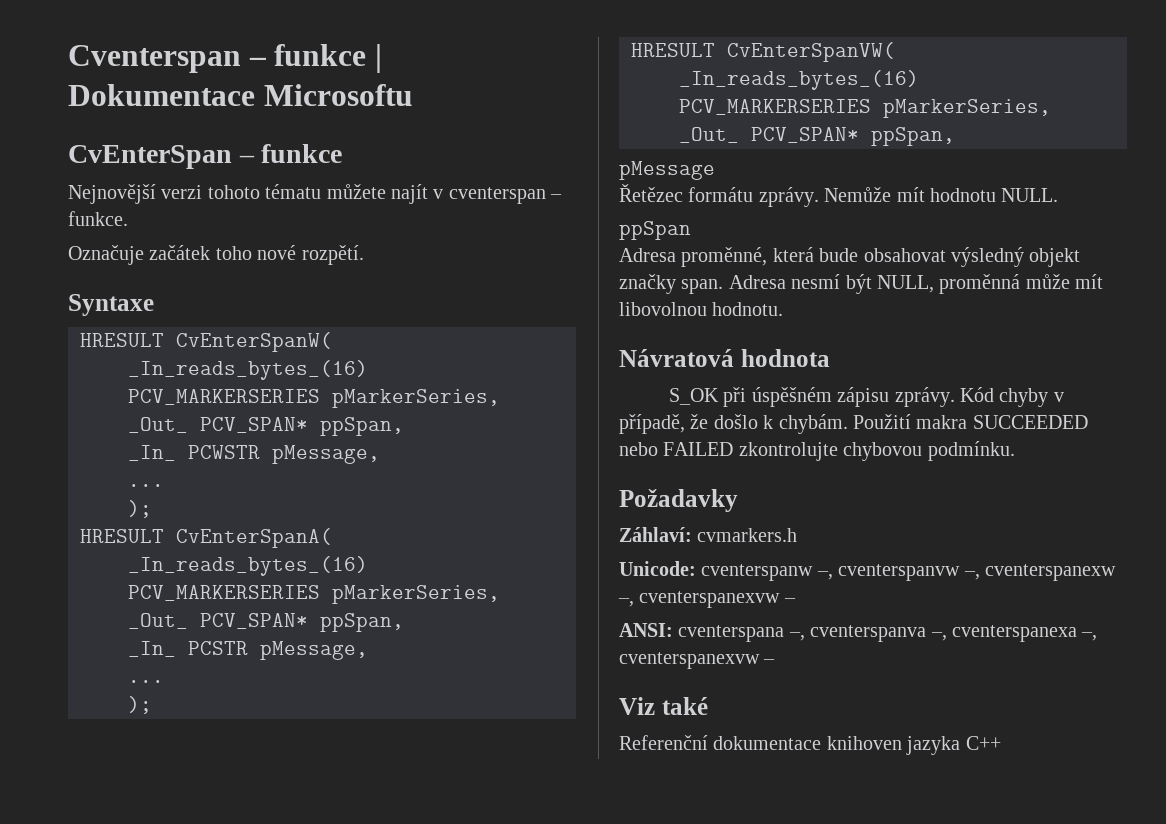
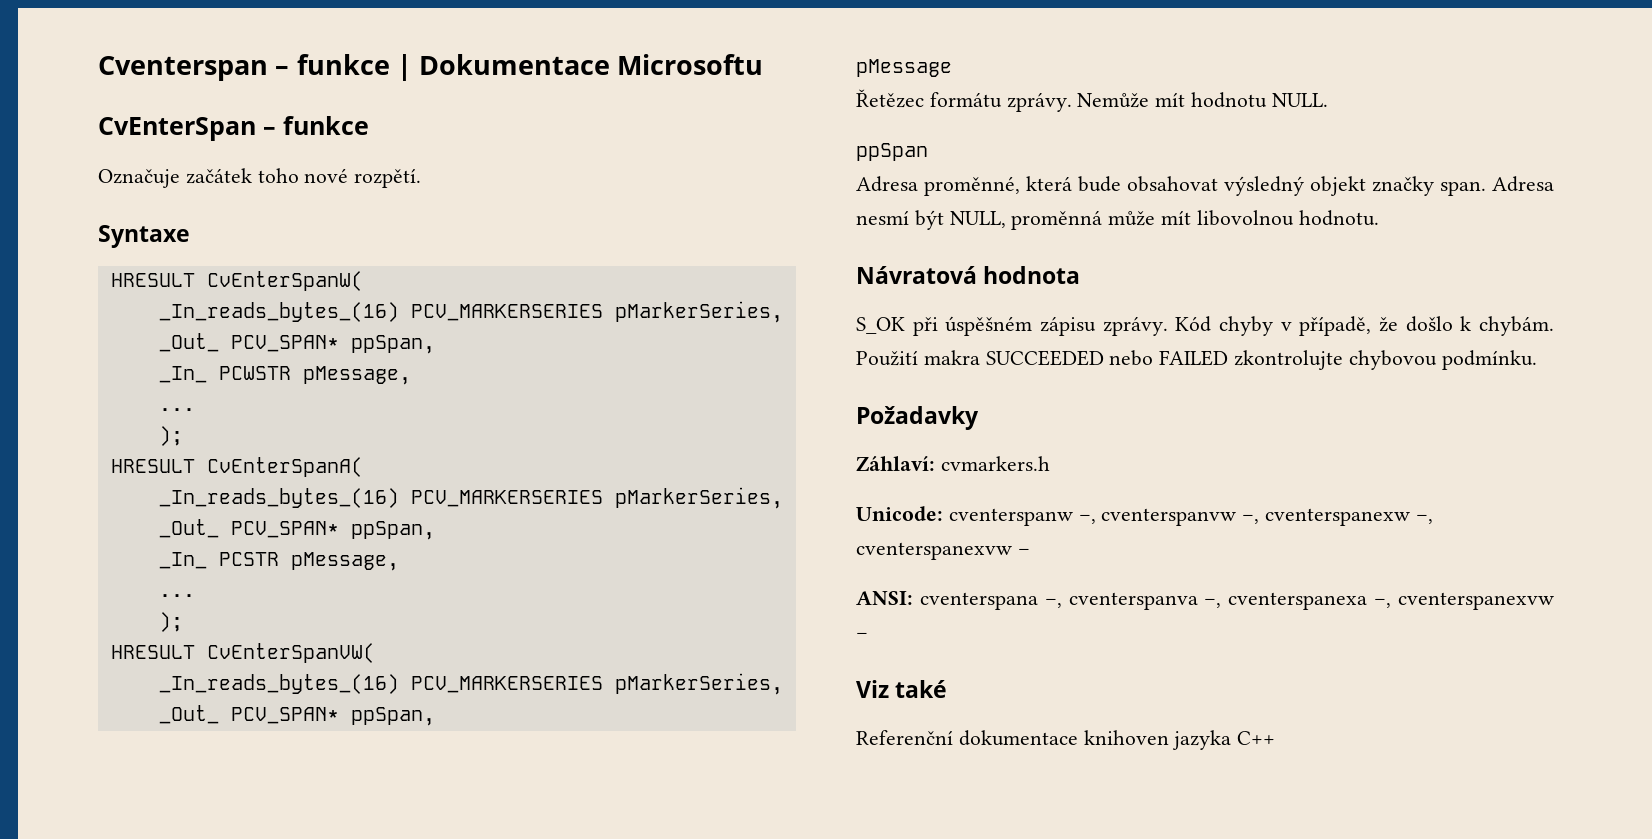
- Nejnovější verzi tohoto tématu můžete najít v cventerspan – funkce.

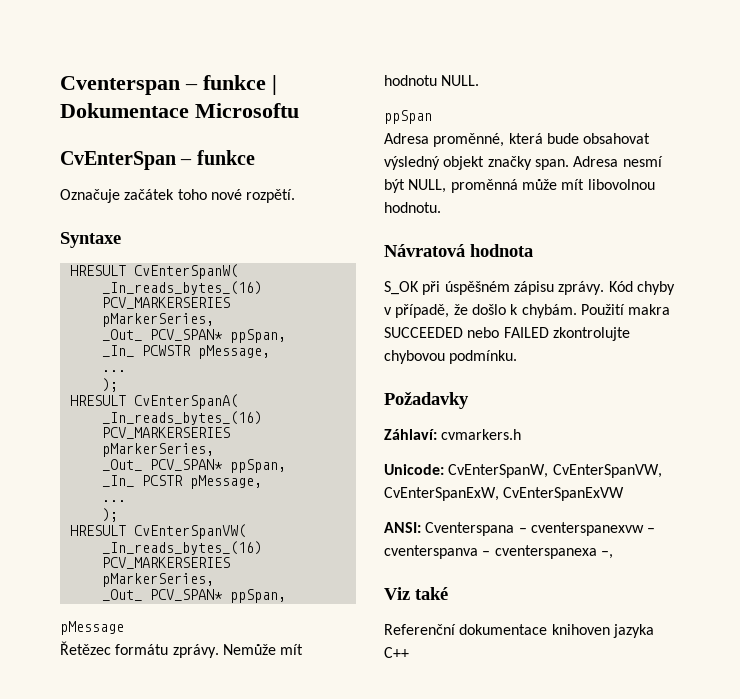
- Unicode: cventerspanw –, cventerspanvw –, cventerspanexw –, cventerspanexvw –
- ANSI: cventerspana –, cventerspanva –, cventerspanexa –, cventerspanexvw –
+ Unicode: CvEnterSpanW, CvEnterSpanVW, CvEnterSpanExW, CvEnterSpanExVW
+ ANSI: Cventerspana – cventerspanexvw – cventerspanva – cventerspanexa –,

